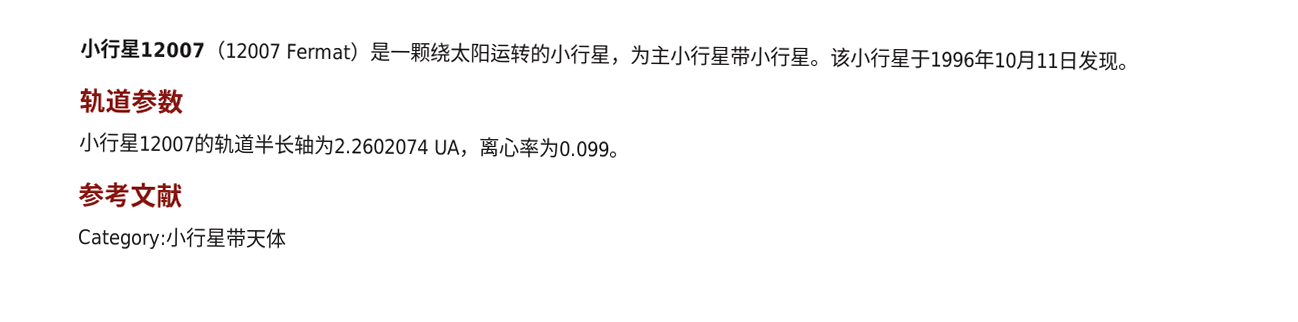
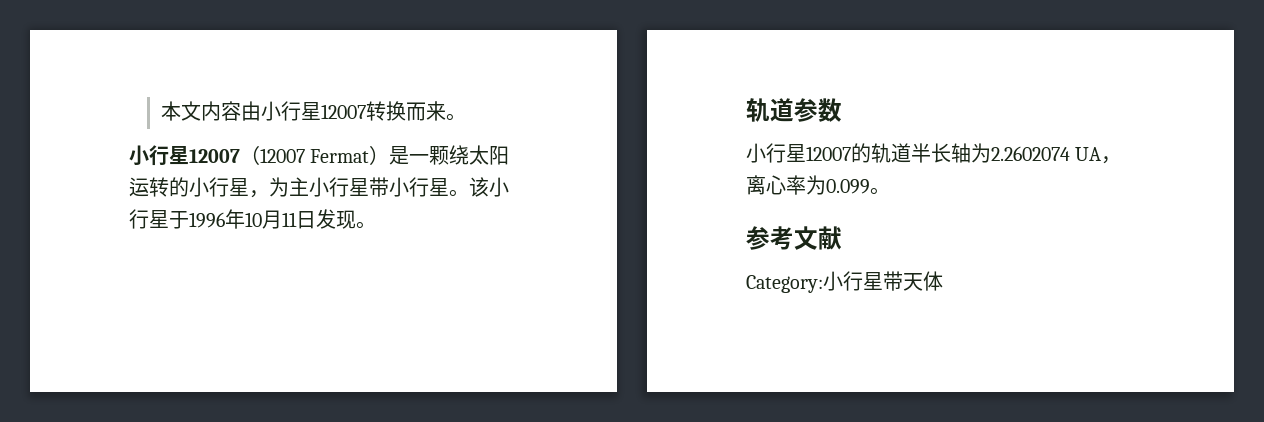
+ 本文内容由小行星12007转换而来。

